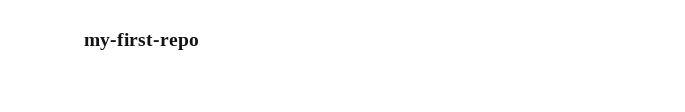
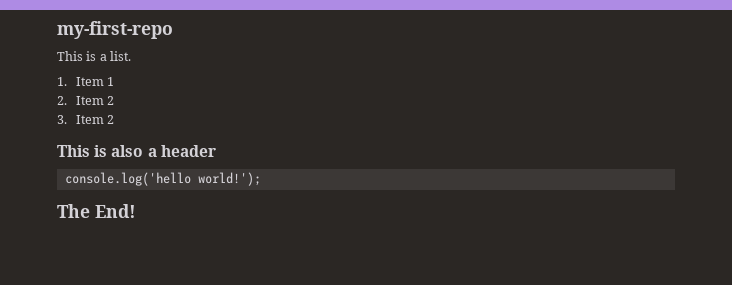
+ This is a list.
+ 1. Item 1
+ 2. Item 2
+ 3. Item 2
+ This is also a header
+ console.log('hello world!');
+ The End!

